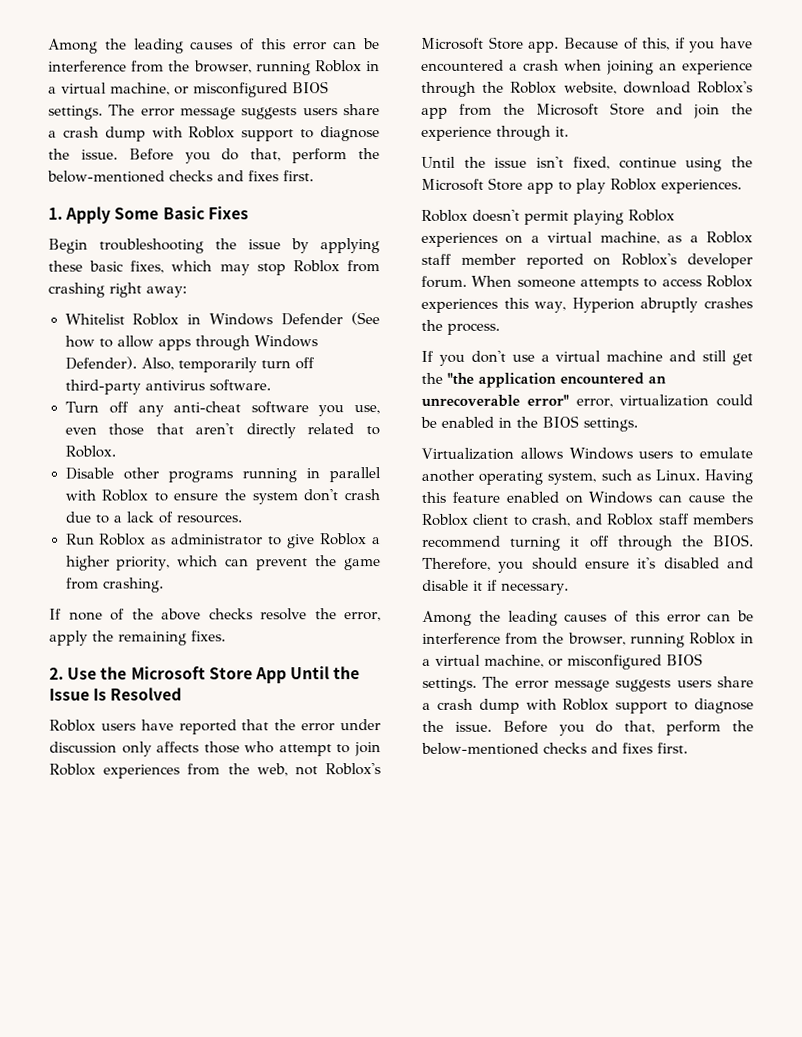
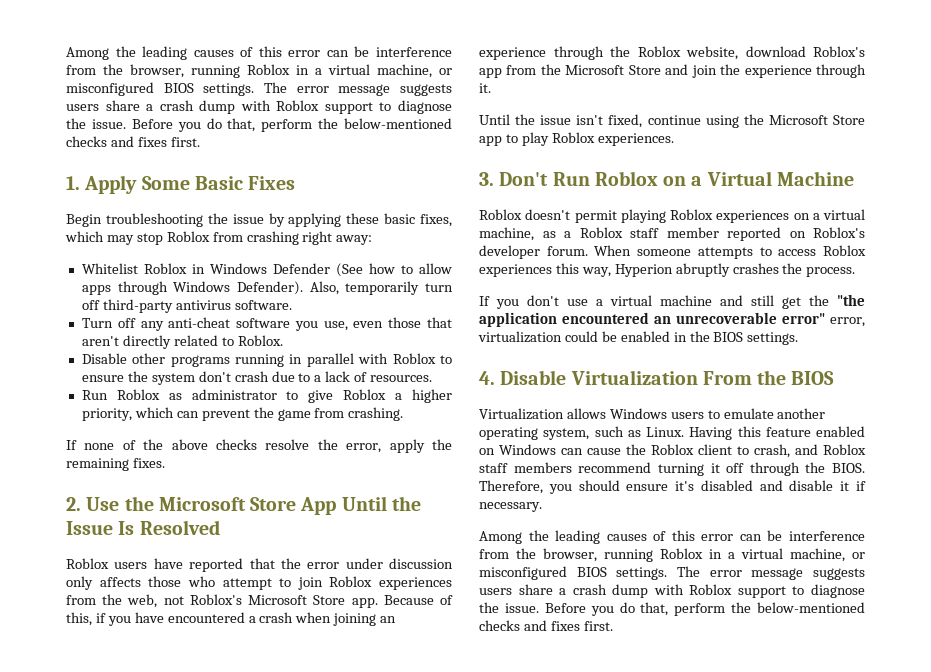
+ 3. Don't Run Roblox on a Virtual Machine
+ 4. Disable Virtualization From the BIOS

